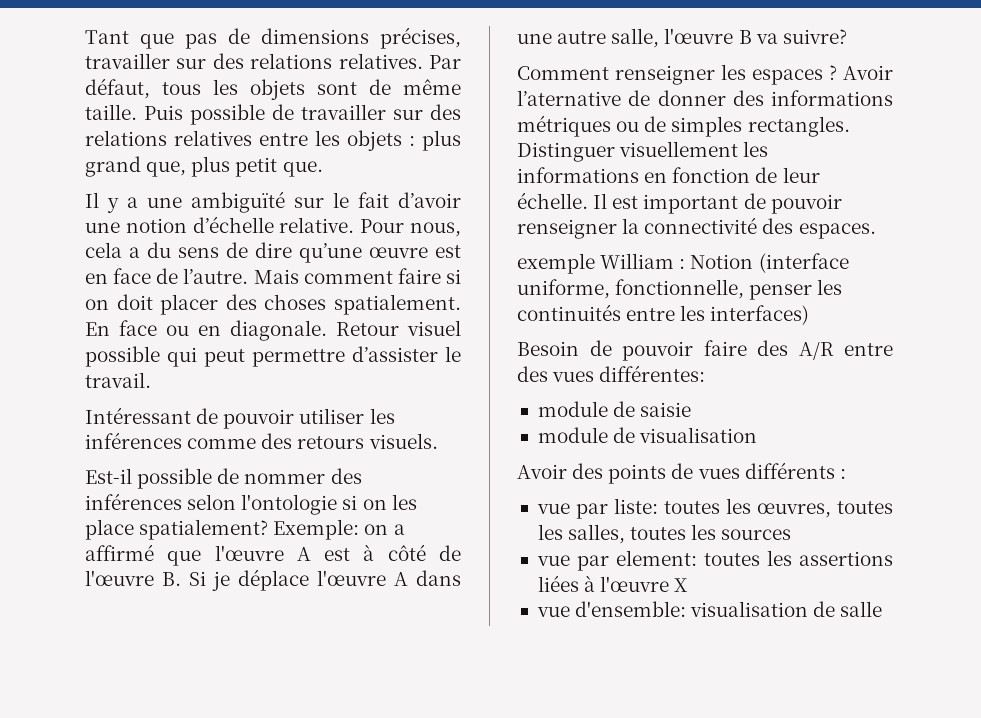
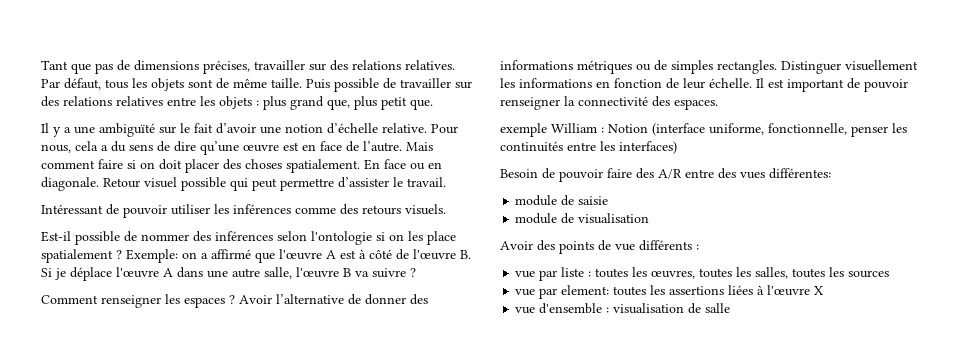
- Est-il possible de nommer des inférences selon l'ontologie si on les place spatialement?
+ Est-il possible de nommer des inférences selon l'ontologie si on les place spatialement ?
- Exemple: on a affirmé que l'œuvre A est à côté de l'œuvre B. Si je déplace l'œuvre A dans une autre salle, l'œuvre B va suivre?
+ Exemple: on a affirmé que l'œuvre A est à côté de l'œuvre B. Si je déplace l'œuvre A dans une autre salle, l'œuvre B va suivre ?
- Avoir l’aternative de donner des informations métriques ou de simples rectangles.
+ Avoir l’alternative de donner des informations métriques ou de simples rectangles.
- Avoir des points de vues différents :
+ Avoir des points de vue différents :
- vue par liste: toutes les œuvres, toutes les salles, toutes les sources
+ vue par liste : toutes les œuvres, toutes les salles, toutes les sources
- vue d'ensemble: visualisation de salle
+ vue d'ensemble : visualisation de salle

